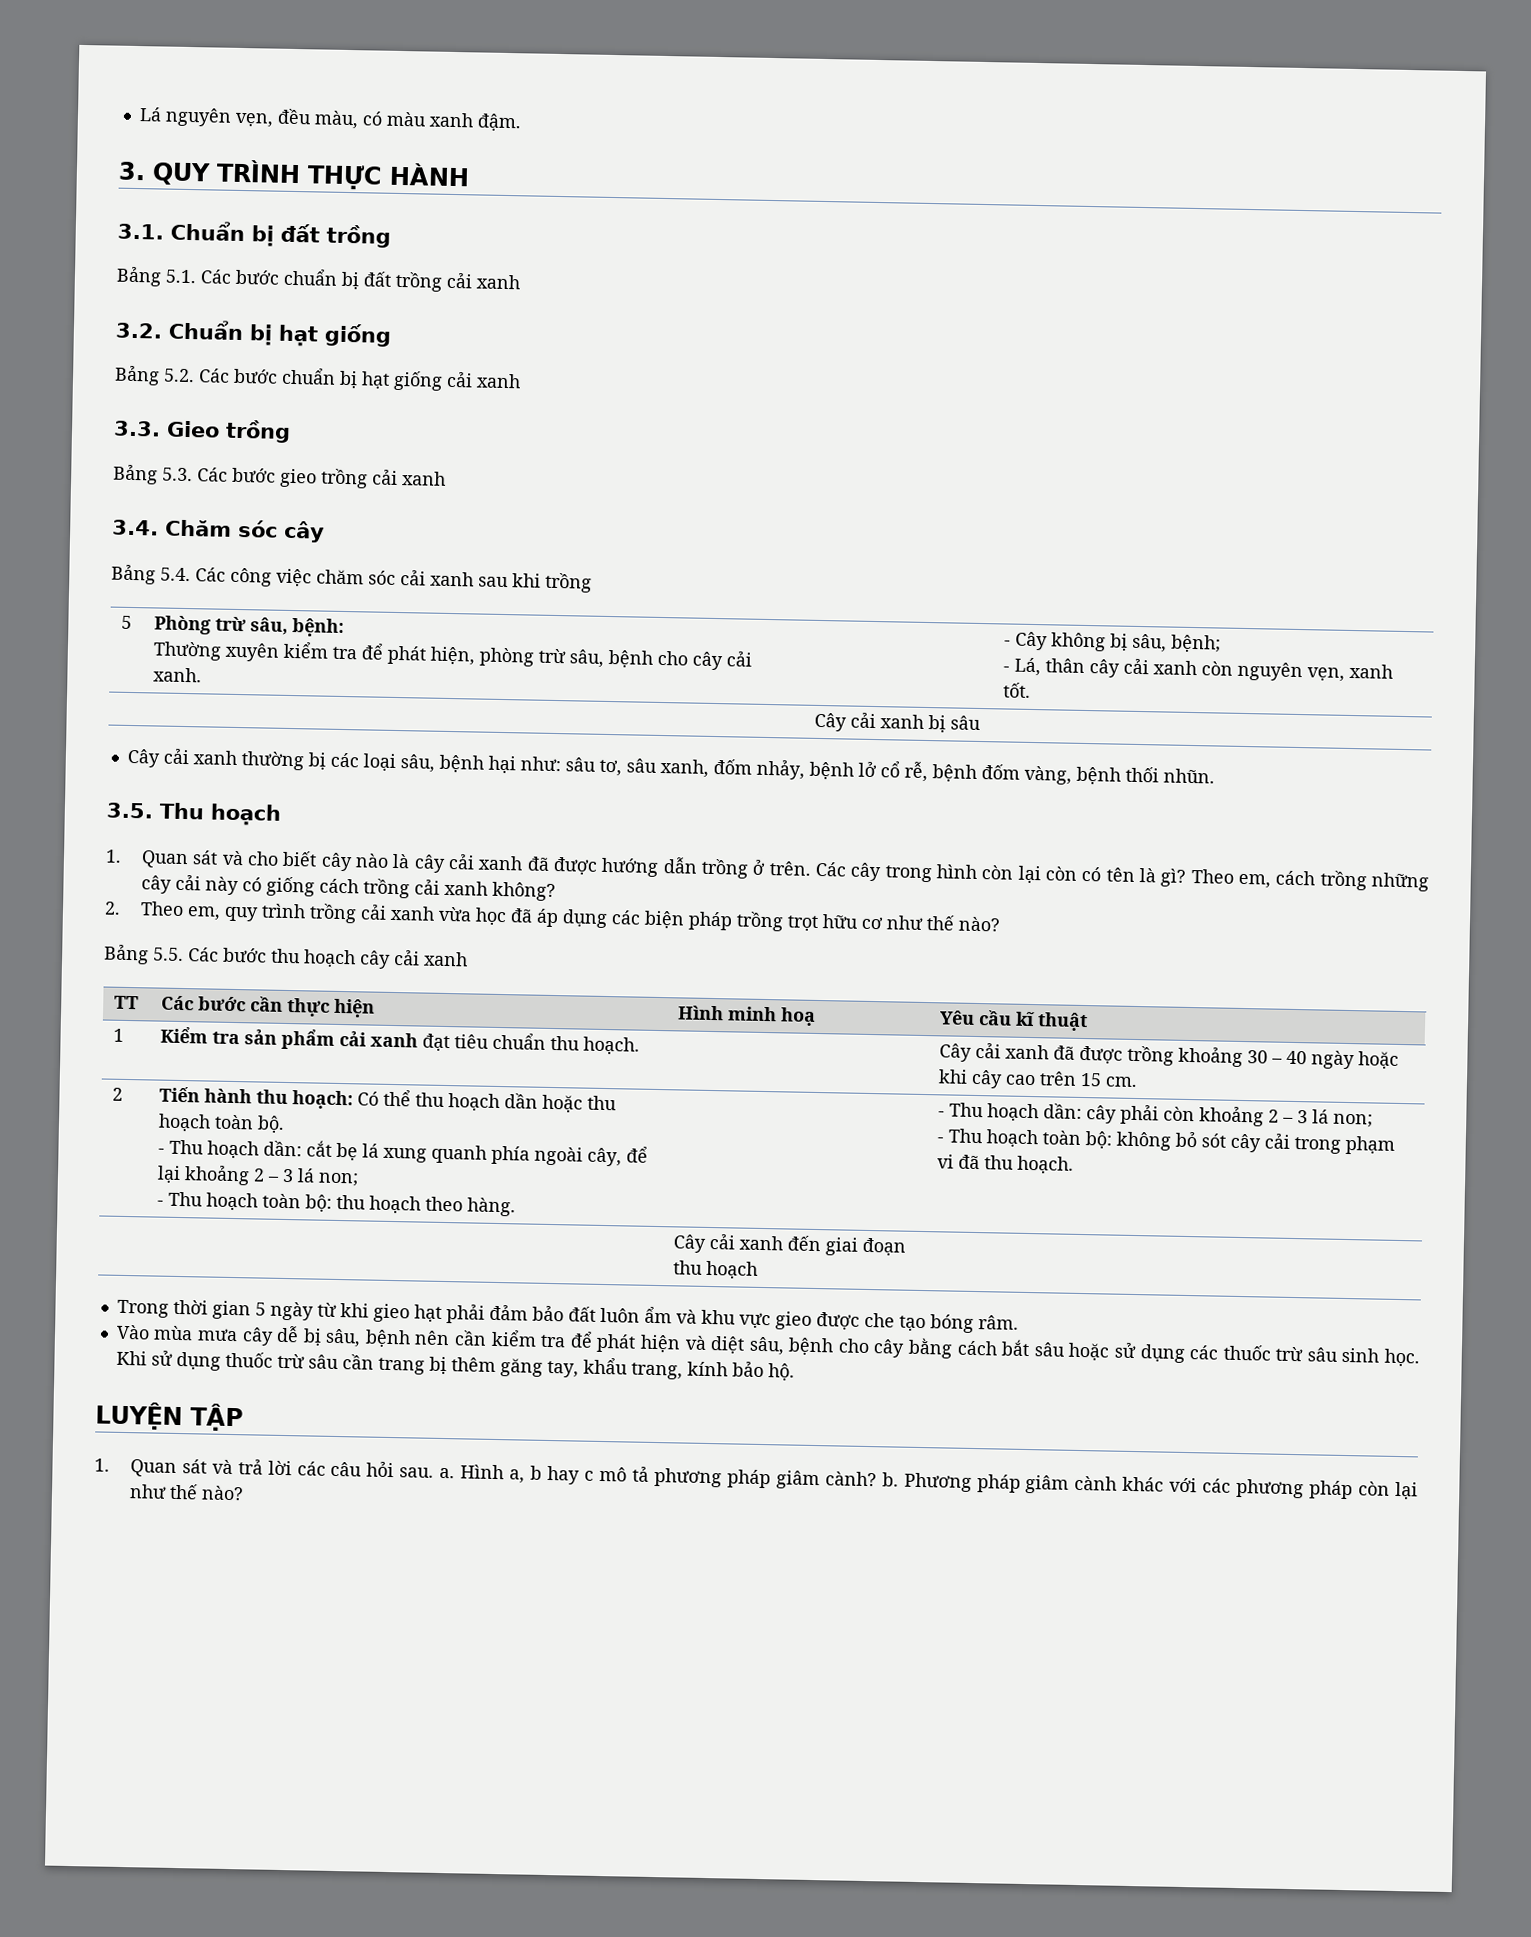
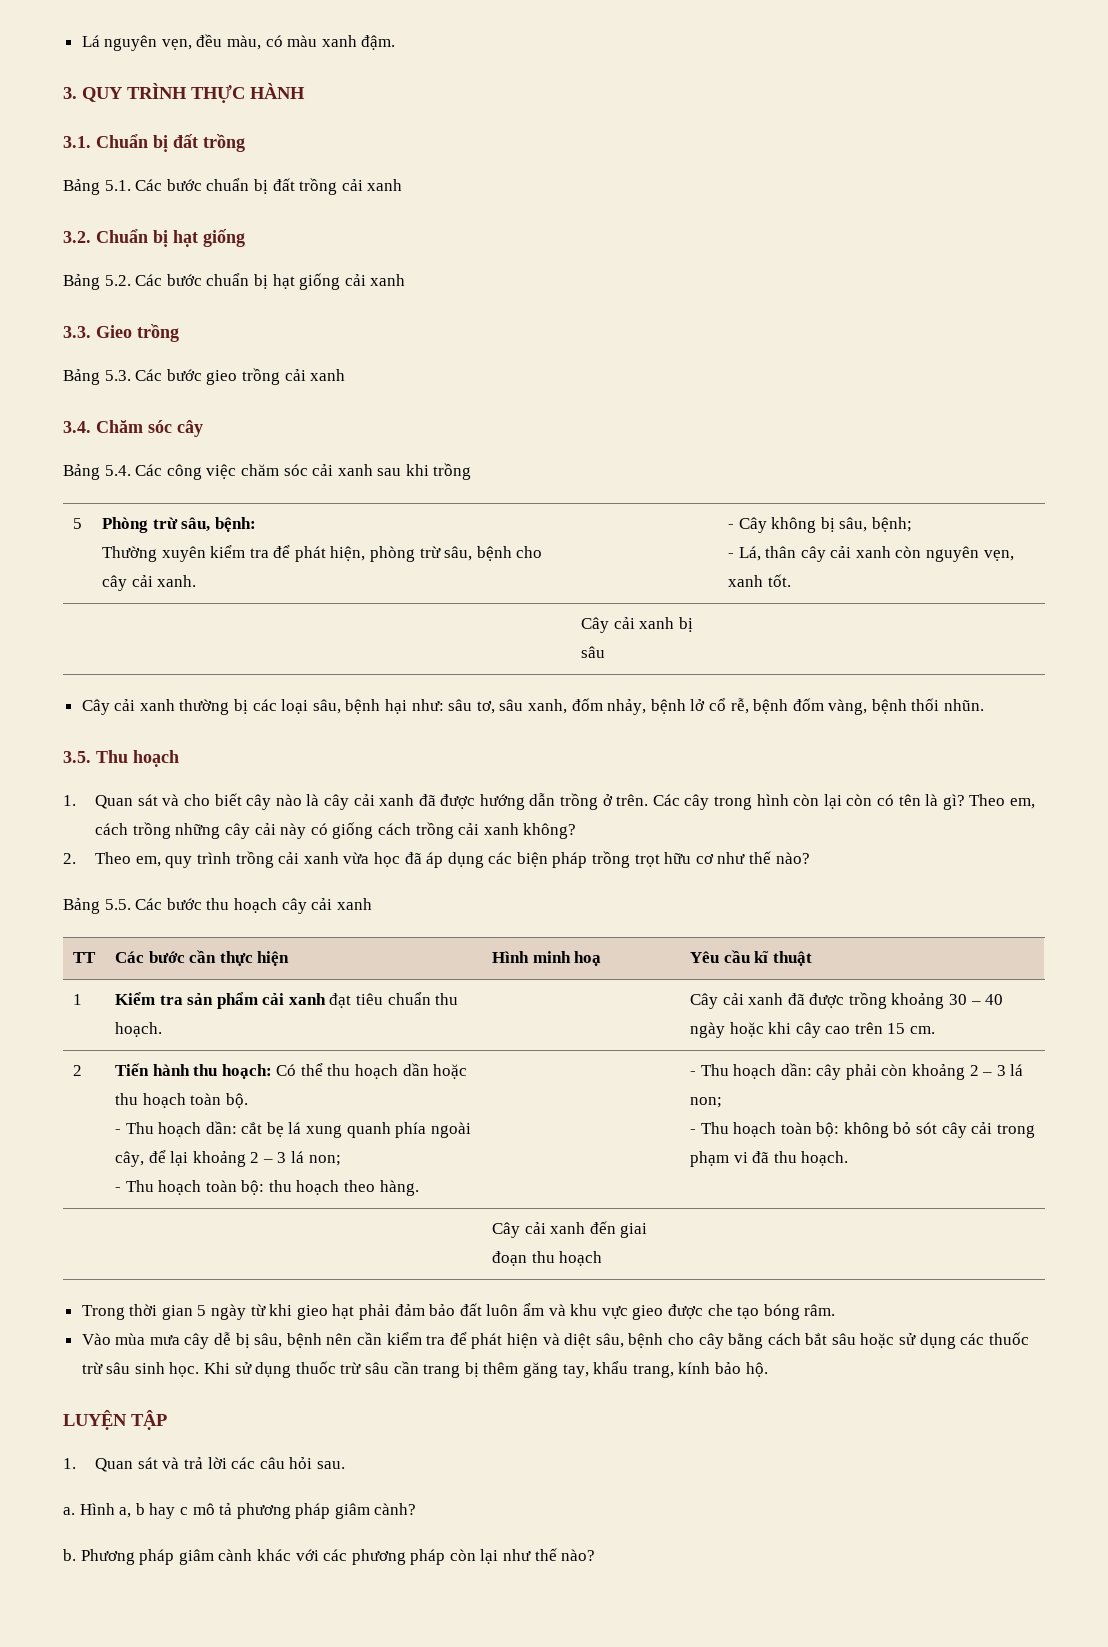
- 1. Quan sát và trả lời các câu hỏi sau. a.
+ 1. Quan sát và trả lời các câu hỏi sau.
+ a.
- Hình a, b hay c mô tả phương pháp giâm cành? b.
+ Hình a, b hay c mô tả phương pháp giâm cành?
+ b.

